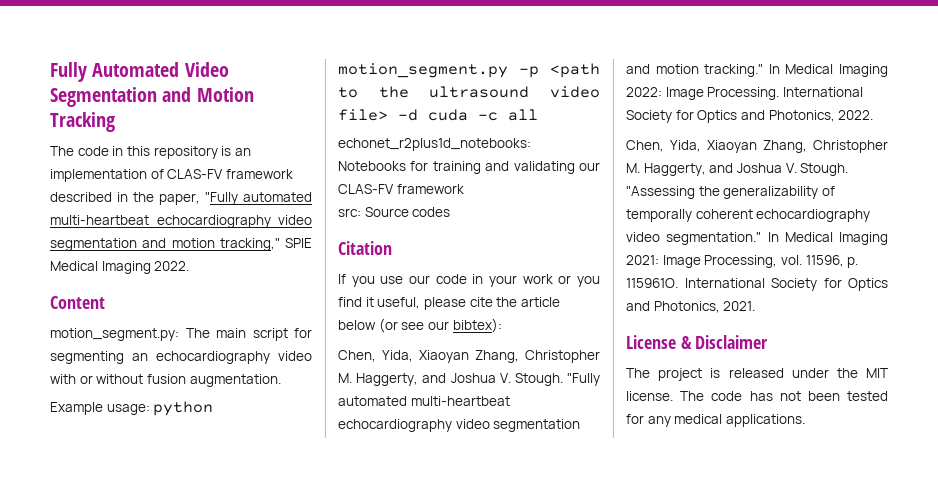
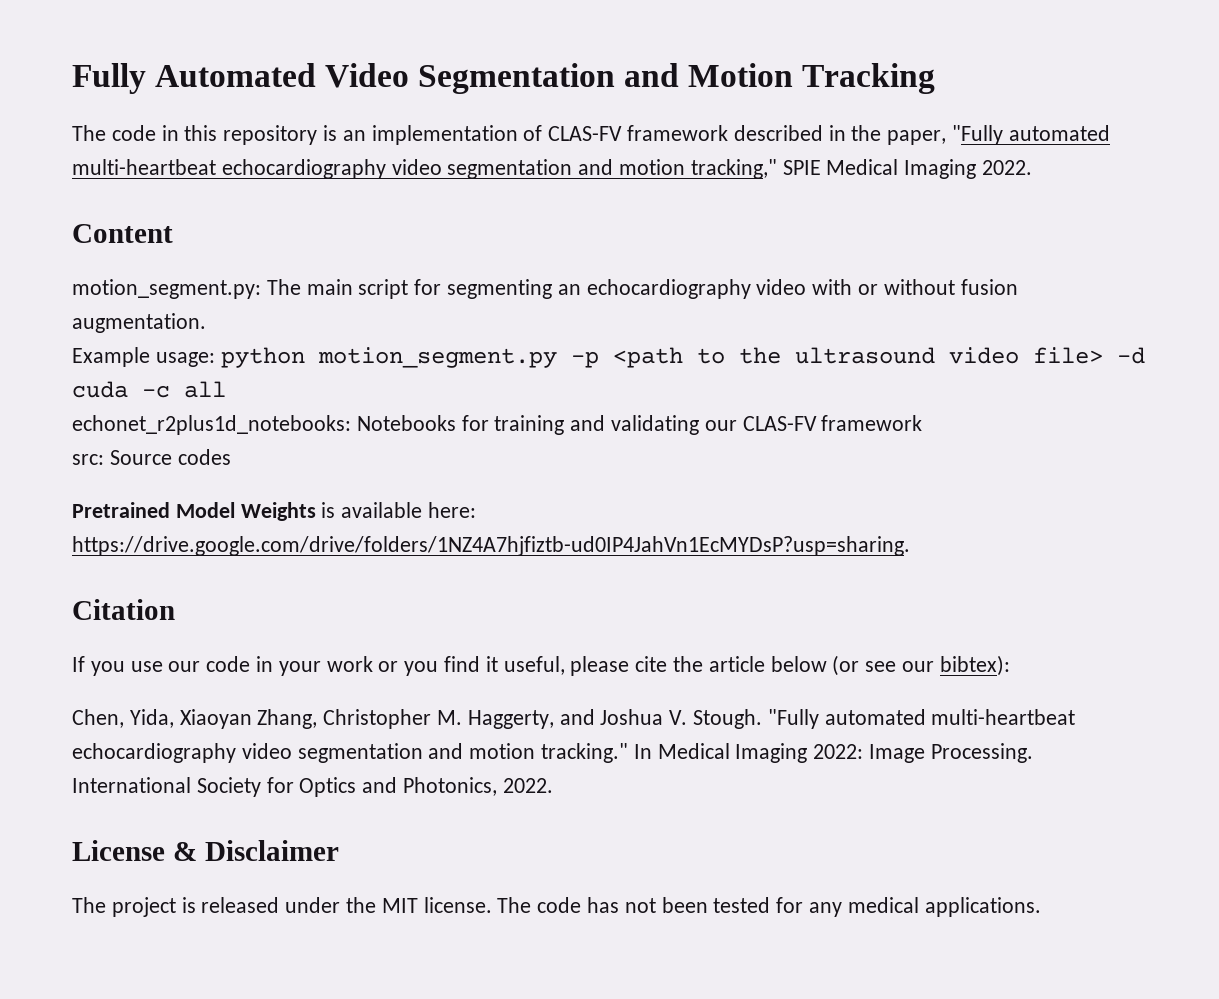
+ Pretrained Model Weights is available here: https://drive.google.com/drive/folders/1NZ4A7hjfiztb-ud0IP4JahVn1EcMYDsP?usp=sharing.
- Chen, Yida, Xiaoyan Zhang, Christopher M. Haggerty, and Joshua V. Stough. "Assessing the generalizability of temporally coherent echocardiography video segmentation." In Medical Imaging 2021: Image Processing, vol. 11596, p. 115961O. International Society for Optics and Photonics, 2021.

